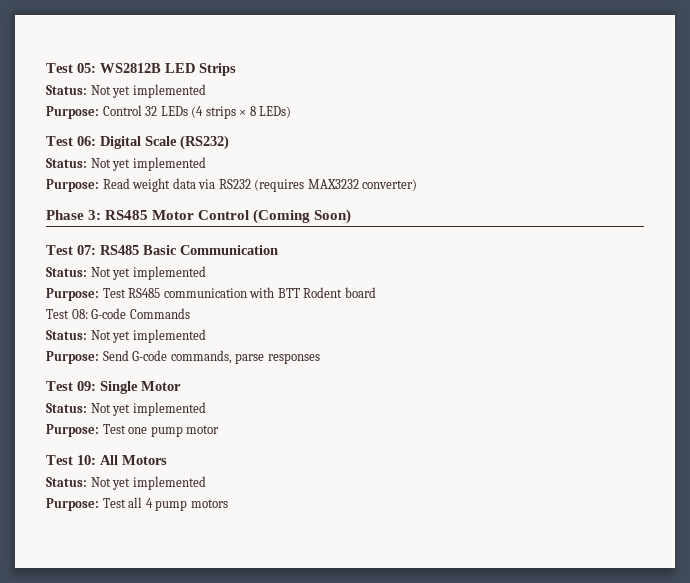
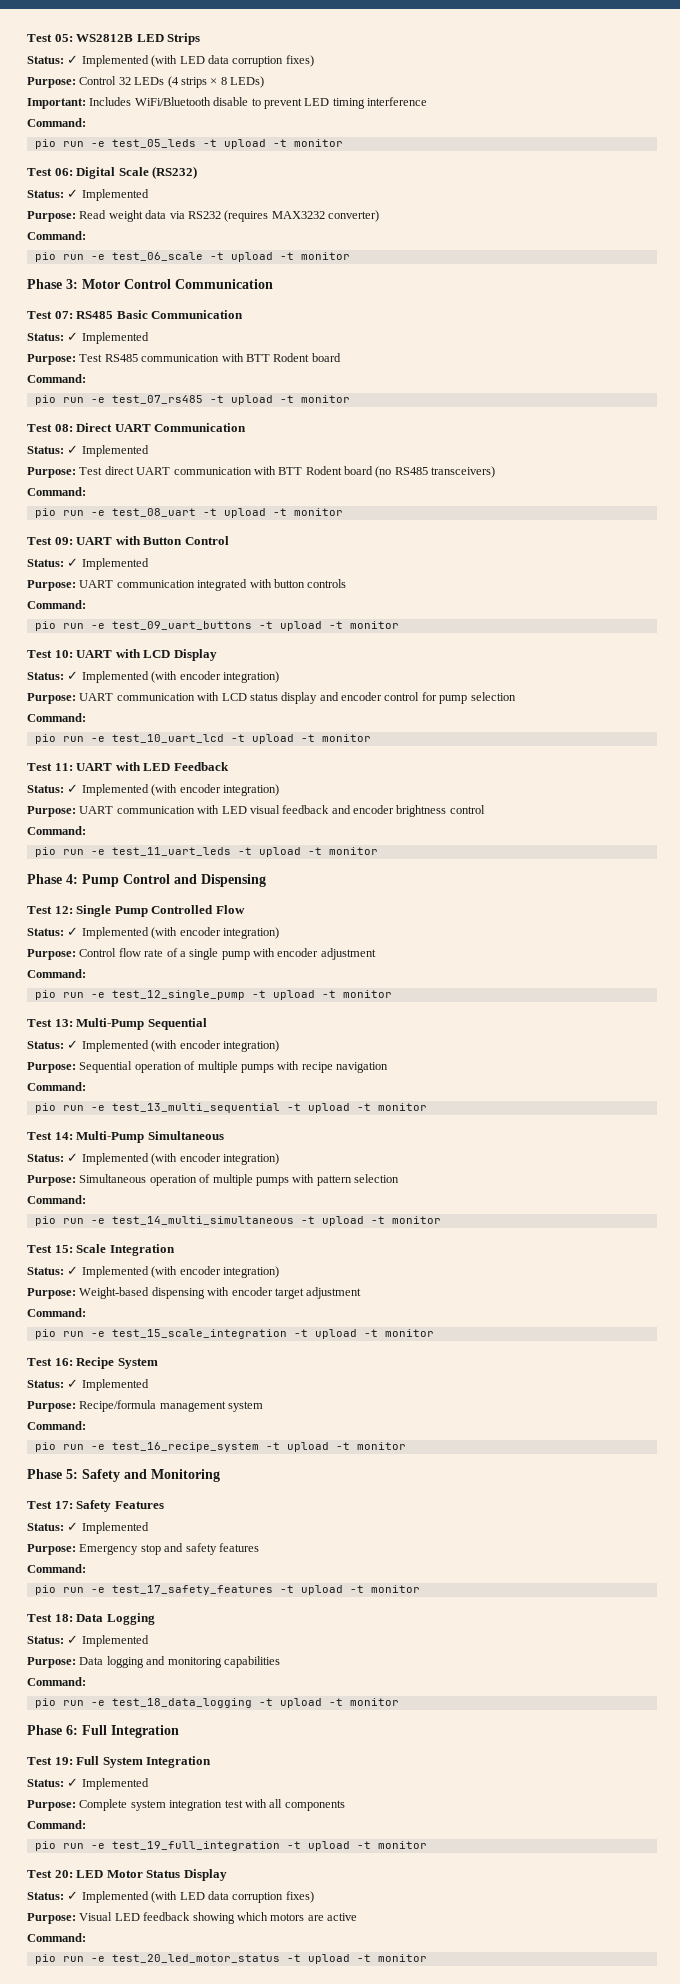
  Test 05: WS2812B LED Strips
- Status: Not yet implemented
+ Status: ✓ Implemented (with LED data corruption fixes)
+ Important: Includes WiFi/Bluetooth disable to prevent LED timing interference
+ Command:
+ pio run -e test_05_leds -t upload -t monitor
  Test 06: Digital Scale (RS232)
- Status: Not yet implemented
+ Status: ✓ Implemented
  Purpose: Read weight data via RS232 (requires MAX3232 converter)
+ Command:
+ pio run -e test_06_scale -t upload -t monitor
- Phase 3: RS485 Motor Control (Coming Soon)
+ Phase 3: Motor Control Communication
  Test 07: RS485 Basic Communication
- Status: Not yet implemented
+ Status: ✓ Implemented
  Purpose: Test RS485 communication with BTT Rodent board
- Test 08: G-code Commands
- Status: Not yet implemented
- Purpose: Send G-code commands, parse responses
- Test 09: Single Motor
- Status: Not yet implemented
- Purpose: Test one pump motor
- Test 10: All Motors
- Status: Not yet implemented
- Purpose: Test all 4 pump motors
+ Command:
+ pio run -e test_07_rs485 -t upload -t monitor
+ Test 08: Direct UART Communication
+ Status: ✓ Implemented
+ Purpose: Test direct UART communication with BTT Rodent board (no RS485 transceivers)
+ Command:
+ pio run -e test_08_uart -t upload -t monitor
+ Test 09: UART with Button Control
+ Status: ✓ Implemented
+ Purpose: UART communication integrated with button controls
+ Command:
+ pio run -e test_09_uart_buttons -t upload -t monitor
+ Test 10: UART with LCD Display
+ Status: ✓ Implemented (with encoder integration)
+ Purpose: UART communication with LCD status display and encoder control for pump selection
+ Command:
+ pio run -e test_10_uart_lcd -t upload -t monitor
+ Test 11: UART with LED Feedback
+ Status: ✓ Implemented (with encoder integration)
+ Purpose: UART communication with LED visual feedback and encoder brightness control
+ Command:
+ pio run -e test_11_uart_leds -t upload -t monitor
+ Phase 4: Pump Control and Dispensing
+ Test 12: Single Pump Controlled Flow
+ Status: ✓ Implemented (with encoder integration)
+ Purpose: Control flow rate of a single pump with encoder adjustment
+ Command:
+ pio run -e test_12_single_pump -t upload -t monitor
+ Test 13: Multi-Pump Sequential
+ Status: ✓ Implemented (with encoder integration)
+ Purpose: Sequential operation of multiple pumps with recipe navigation
+ Command:
+ pio run -e test_13_multi_sequential -t upload -t monitor
+ Test 14: Multi-Pump Simultaneous
+ Status: ✓ Implemented (with encoder integration)
+ Purpose: Simultaneous operation of multiple pumps with pattern selection
+ Command:
+ pio run -e test_14_multi_simultaneous -t upload -t monitor
+ Test 15: Scale Integration
+ Status: ✓ Implemented (with encoder integration)
+ Purpose: Weight-based dispensing with encoder target adjustment
+ Command:
+ pio run -e test_15_scale_integration -t upload -t monitor
+ Test 16: Recipe System
+ Status: ✓ Implemented
+ Purpose: Recipe/formula management system
+ Command:
+ pio run -e test_16_recipe_system -t upload -t monitor
+ Phase 5: Safety and Monitoring
+ Test 17: Safety Features
+ Status: ✓ Implemented
+ Purpose: Emergency stop and safety features
+ Command:
+ pio run -e test_17_safety_features -t upload -t monitor
+ Test 18: Data Logging
+ Status: ✓ Implemented
+ Purpose: Data logging and monitoring capabilities
+ Command:
+ pio run -e test_18_data_logging -t upload -t monitor
+ Phase 6: Full Integration
+ Test 19: Full System Integration
+ Status: ✓ Implemented
+ Purpose: Complete system integration test with all components
+ Command:
+ pio run -e test_19_full_integration -t upload -t monitor
+ Test 20: LED Motor Status Display
+ Status: ✓ Implemented (with LED data corruption fixes)
+ Purpose: Visual LED feedback showing which motors are active
+ Command:
+ pio run -e test_20_led_motor_status -t upload -t monitor

